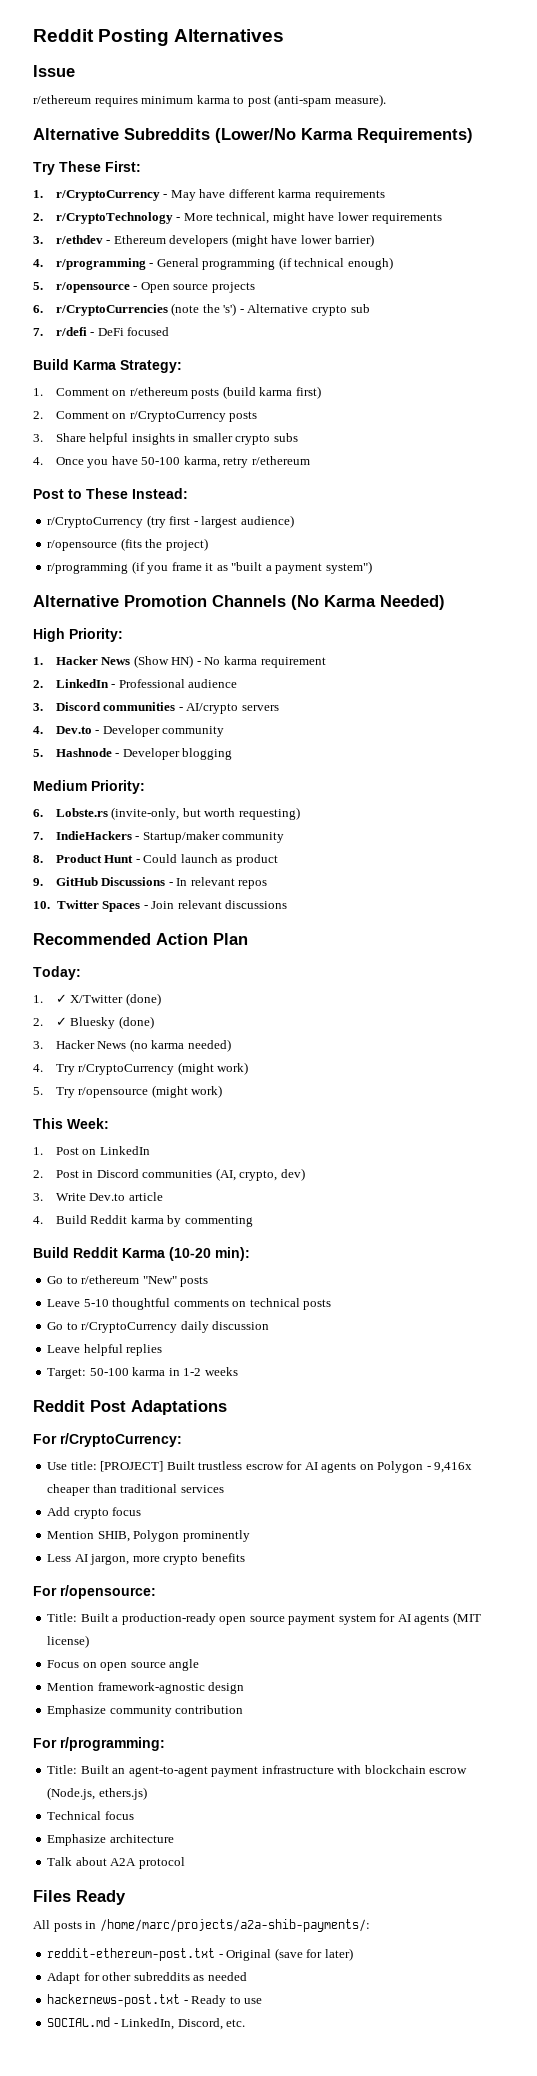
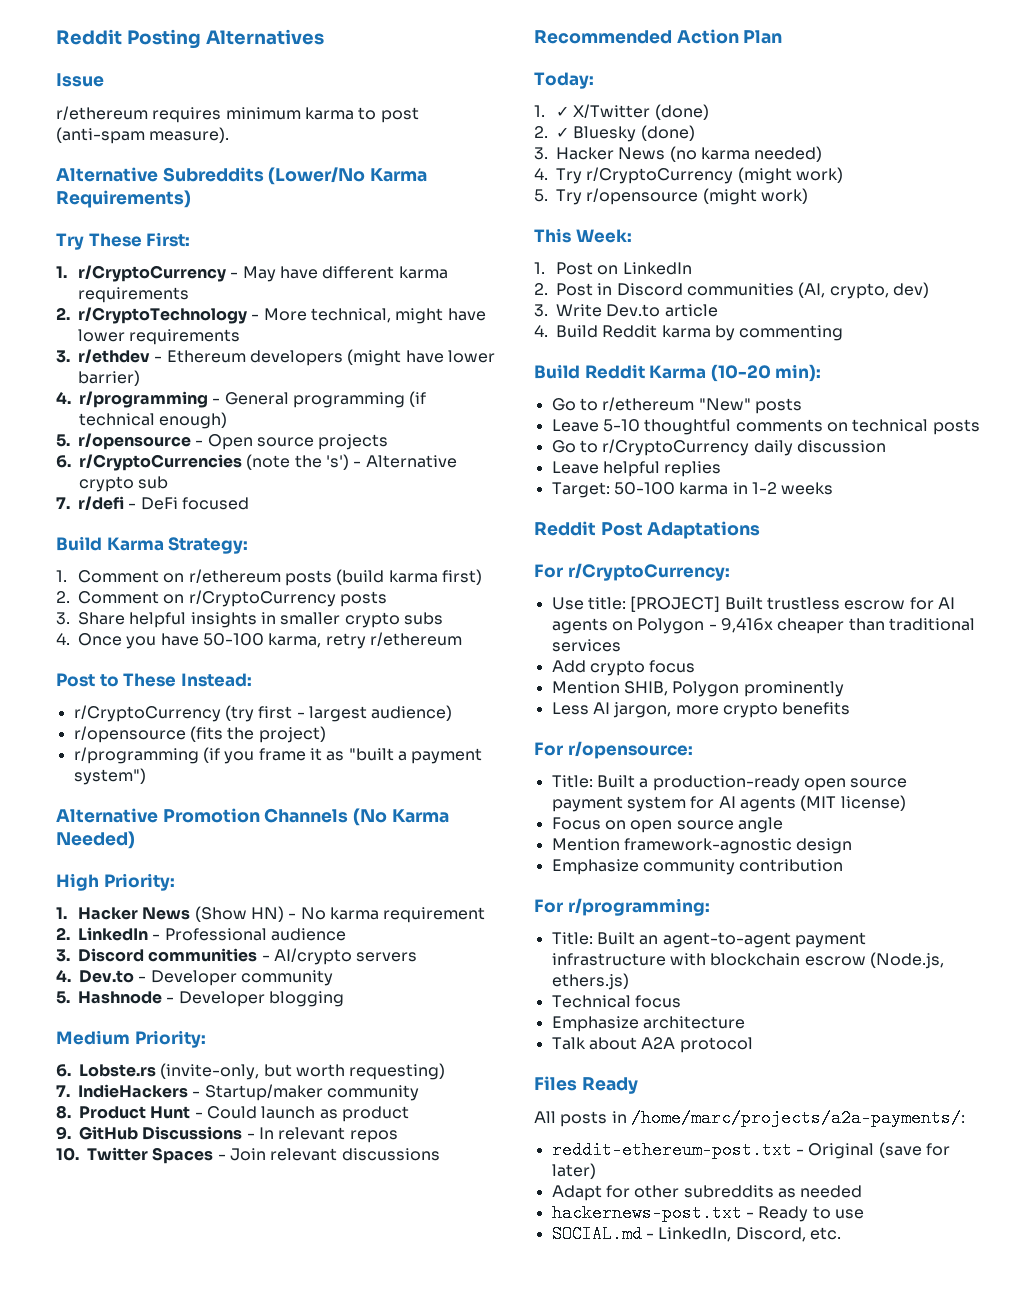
- All posts in /home/marc/projects/a2a-shib-payments/:
+ All posts in /home/marc/projects/a2a-payments/:

